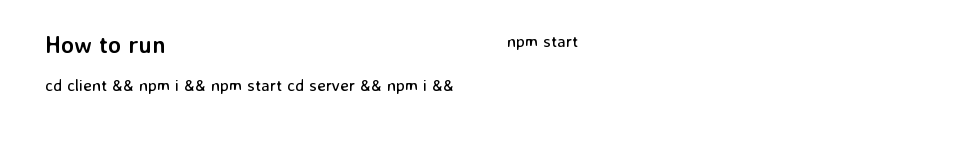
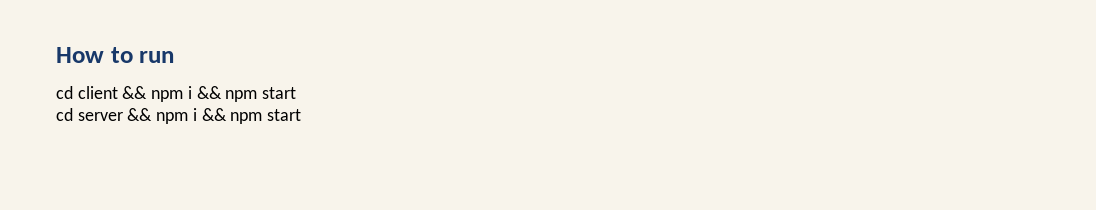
- cd client && npm i && npm start cd server && npm i && npm start
+ cd client && npm i && npm start
+ cd server && npm i && npm start

